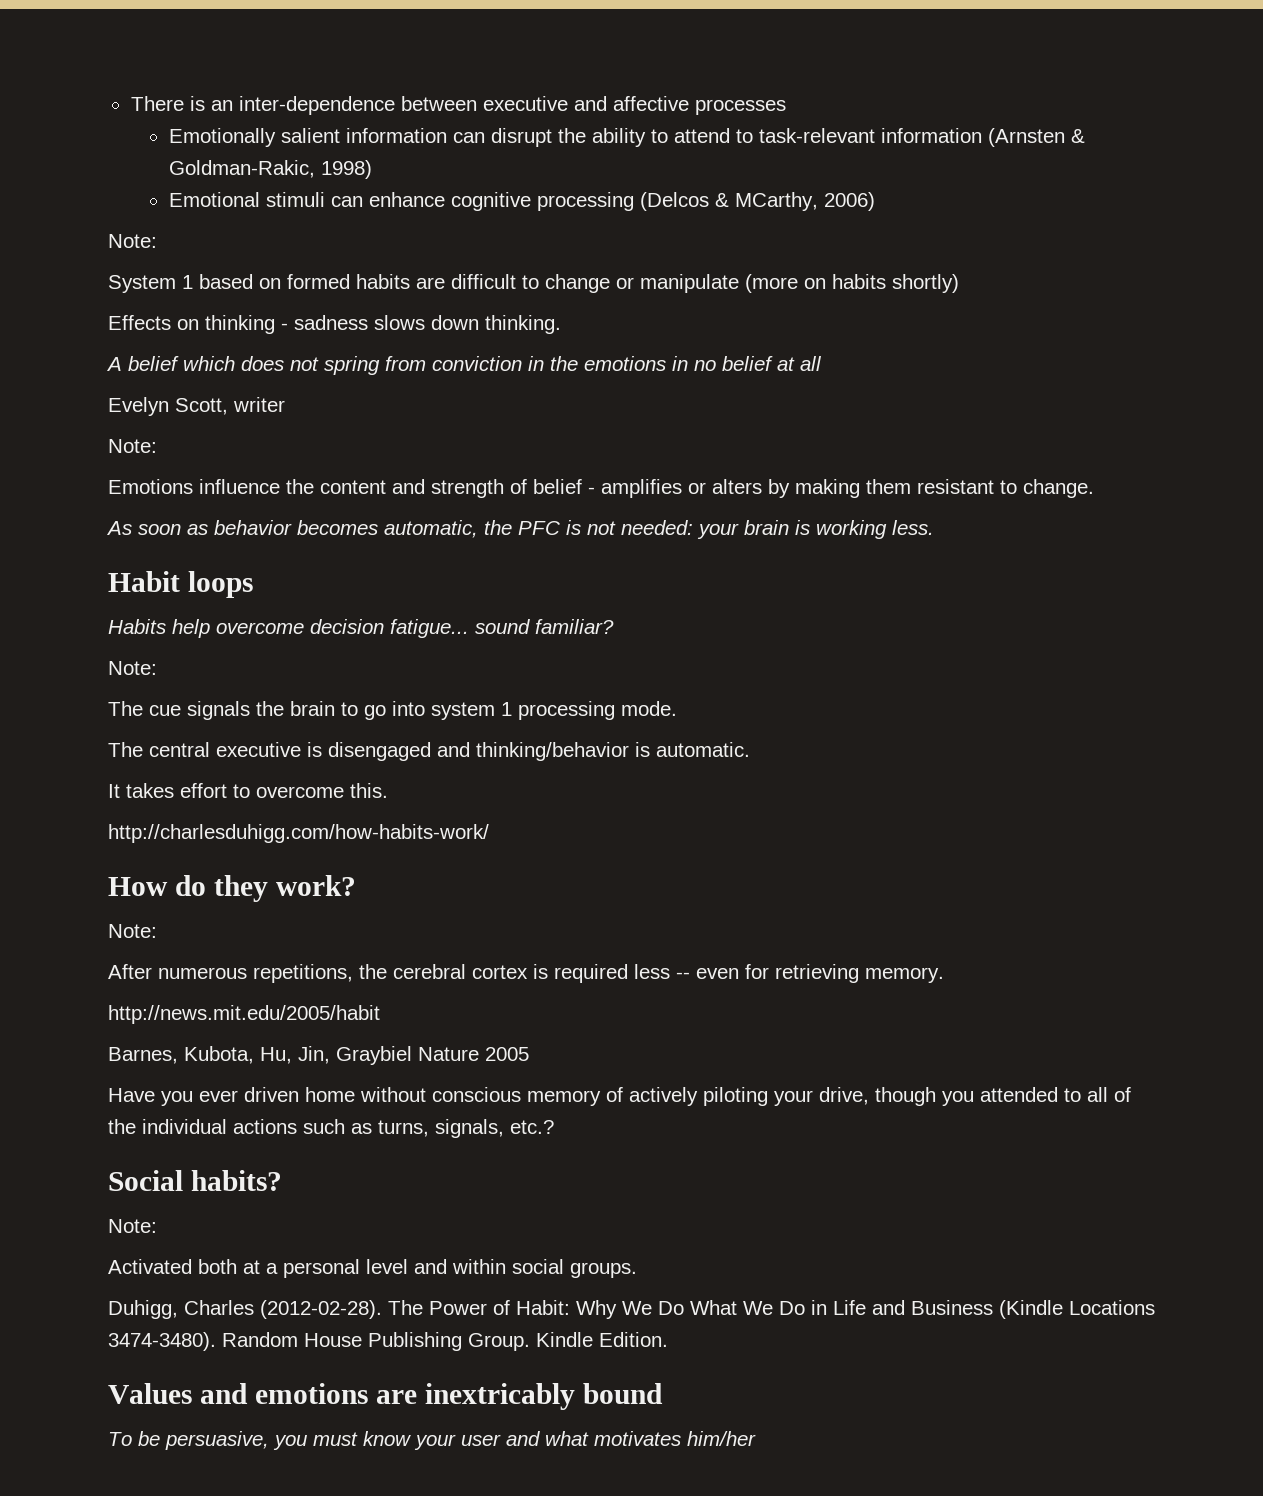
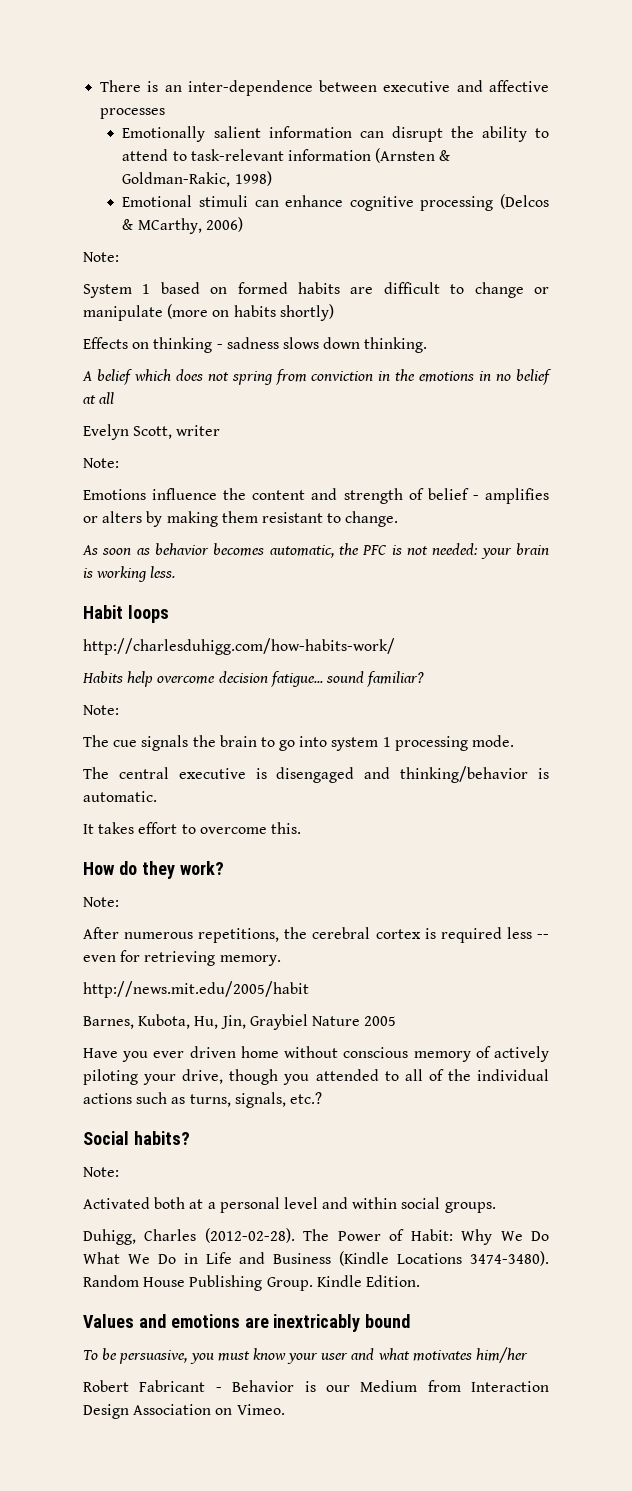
+ http://charlesduhigg.com/how-habits-work/
- http://charlesduhigg.com/how-habits-work/
+ Robert Fabricant - Behavior is our Medium from Interaction Design Association on Vimeo.

